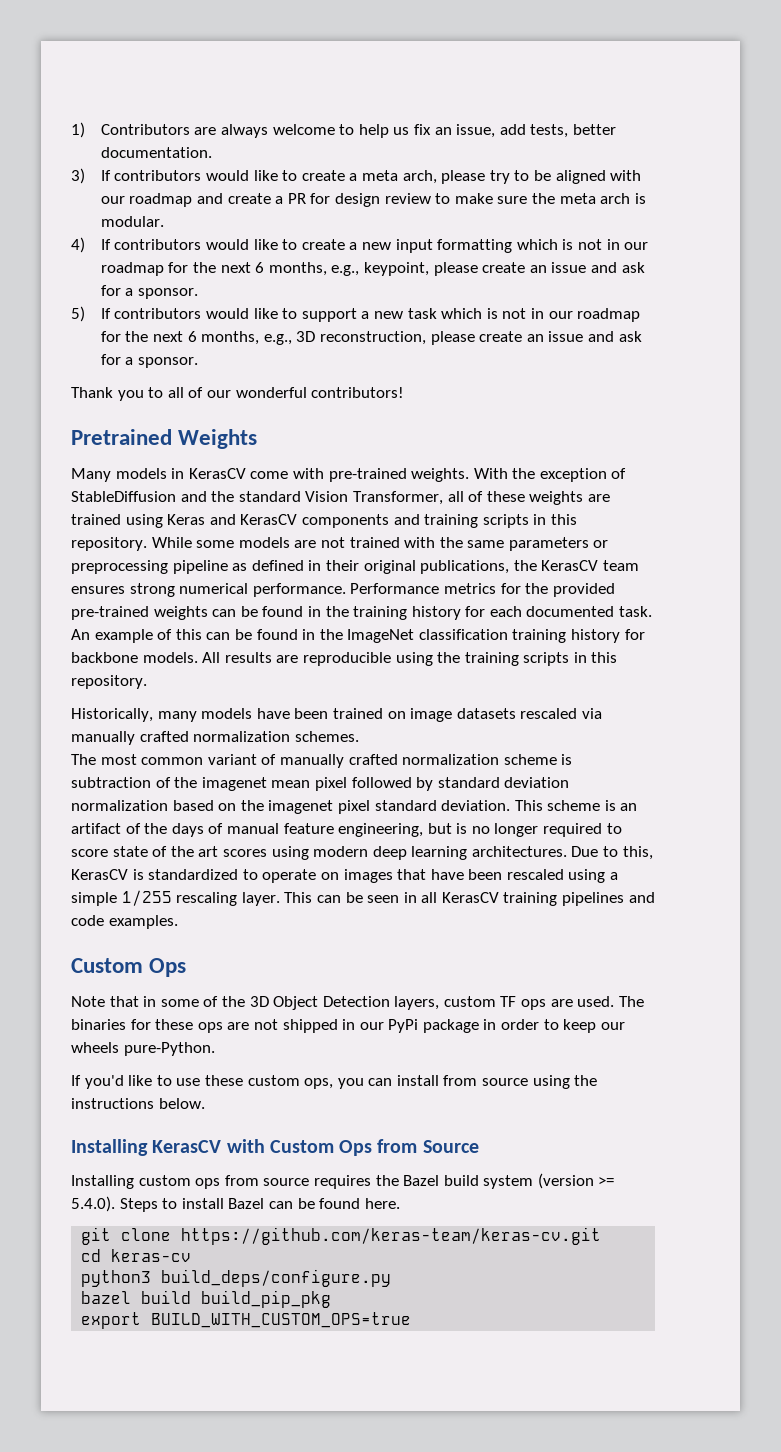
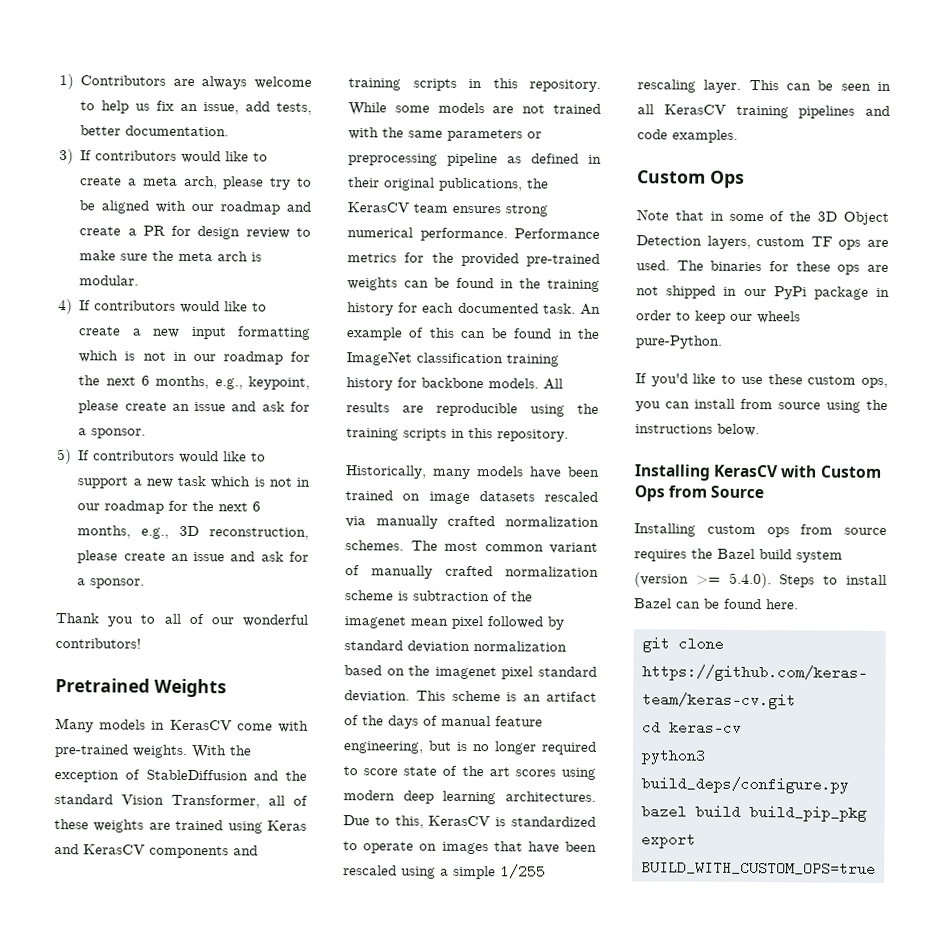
- Historically, many models have been trained on image datasets rescaled via manually crafted normalization schemes.
- The most common variant of manually crafted normalization scheme is subtraction of the imagenet mean pixel followed by standard deviation normalization based on the imagenet pixel standard deviation.
+ Historically, many models have been trained on image datasets rescaled via manually crafted normalization schemes. The most common variant of manually crafted normalization scheme is subtraction of the imagenet mean pixel followed by standard deviation normalization based on the imagenet pixel standard deviation.

